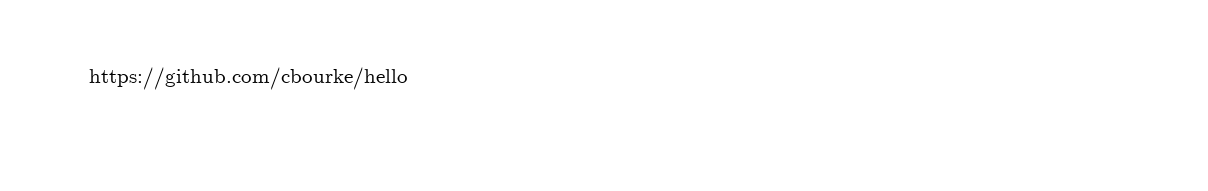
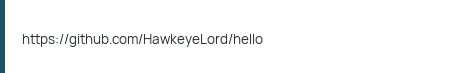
- https://github.com/cbourke/hello
+ https://github.com/HawkeyeLord/hello

